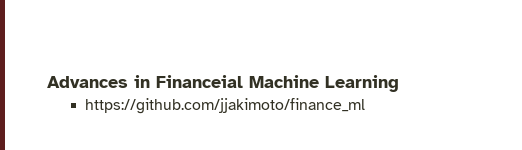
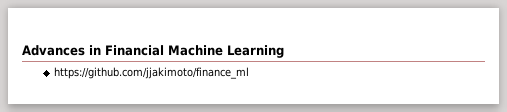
- Advances in Financeial Machine Learning
+ Advances in Financial Machine Learning

